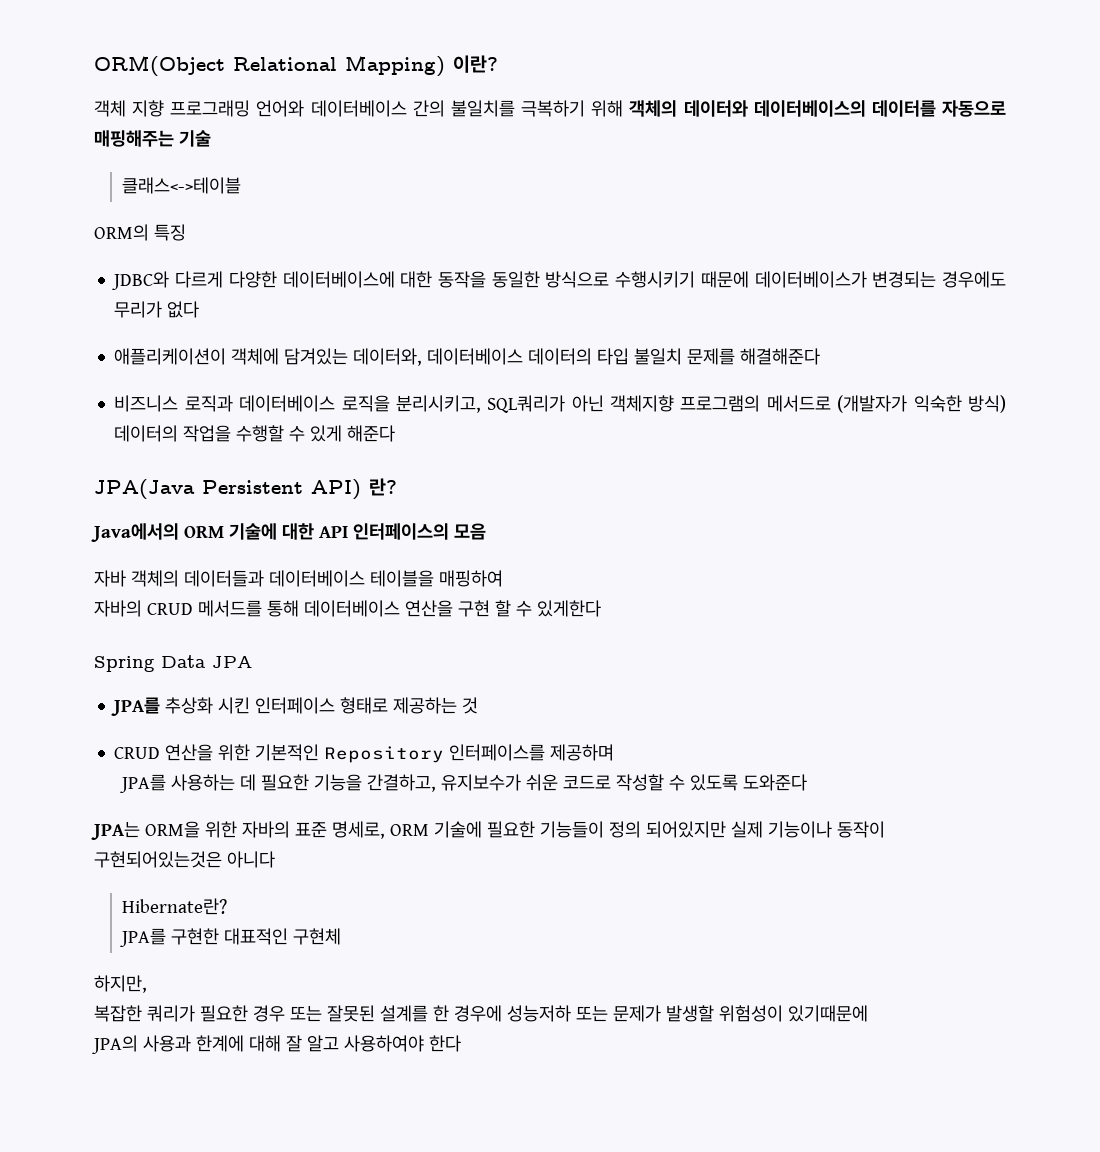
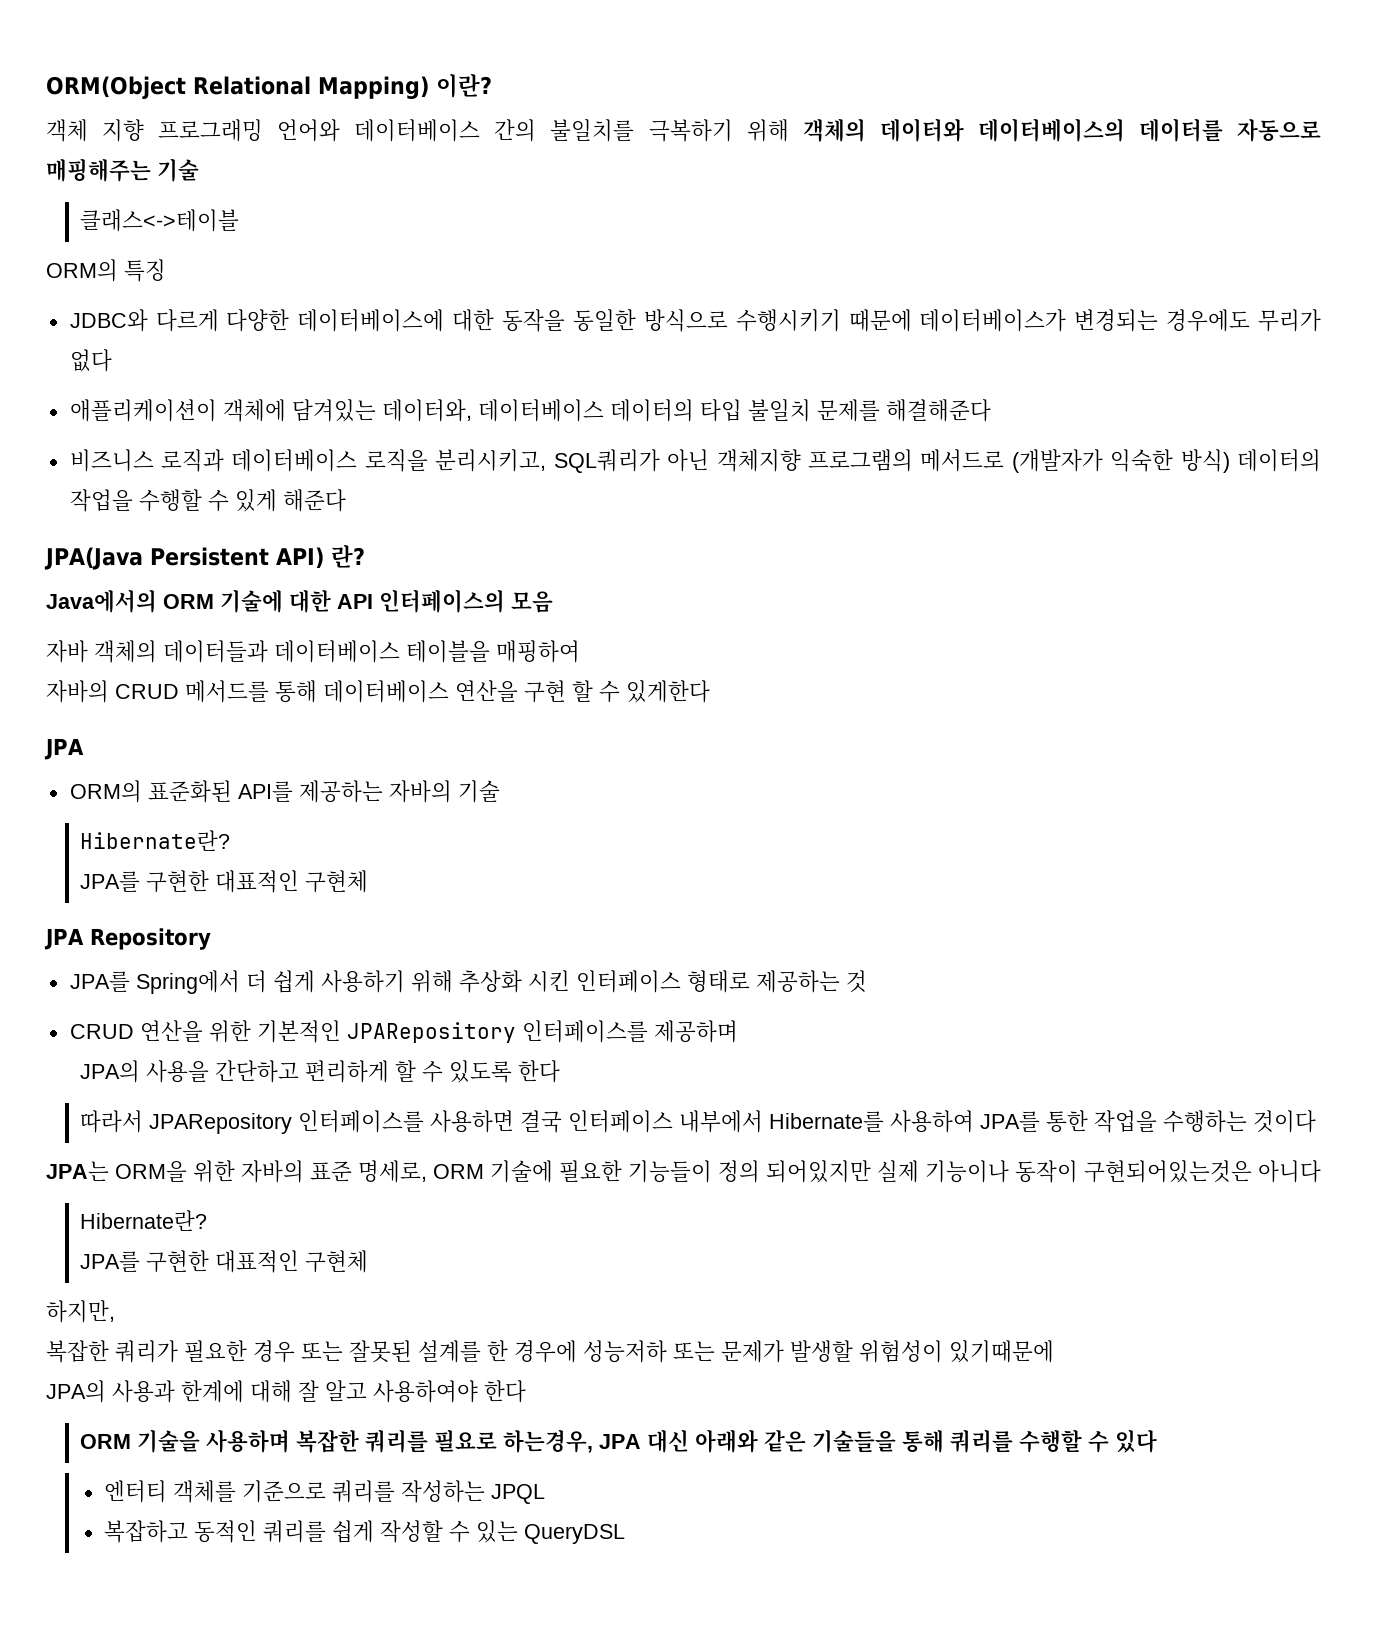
  자바의 CRUD 메서드를 통해 데이터베이스 연산을 구현 할 수 있게한다
- Spring Data JPA
+ JPA
- JPA를 추상화 시킨 인터페이스 형태로 제공하는 것
+ ORM의 표준화된 API를 제공하는 자바의 기술
+ Hibernate란?
+ JPA를 구현한 대표적인 구현체
+ JPA Repository
+ JPA를 Spring에서 더 쉽게 사용하기 위해 추상화 시킨 인터페이스 형태로 제공하는 것
- CRUD 연산을 위한 기본적인 Repository 인터페이스를 제공하며
+ CRUD 연산을 위한 기본적인 JPARepository 인터페이스를 제공하며
- JPA를 사용하는 데 필요한 기능을 간결하고, 유지보수가 쉬운 코드로 작성할 수 있도록 도와준다
+ JPA의 사용을 간단하고 편리하게 할 수 있도록 한다
+ 따라서 JPARepository 인터페이스를 사용하면 결국 인터페이스 내부에서 Hibernate를 사용하여 JPA를 통한 작업을 수행하는 것이다
+ ORM 기술을 사용하며 복잡한 쿼리를 필요로 하는경우, JPA 대신 아래와 같은 기술들을 통해 쿼리를 수행할 수 있다
+ 엔터티 객체를 기준으로 쿼리를 작성하는 JPQL
+ 복잡하고 동적인 쿼리를 쉽게 작성할 수 있는 QueryDSL

